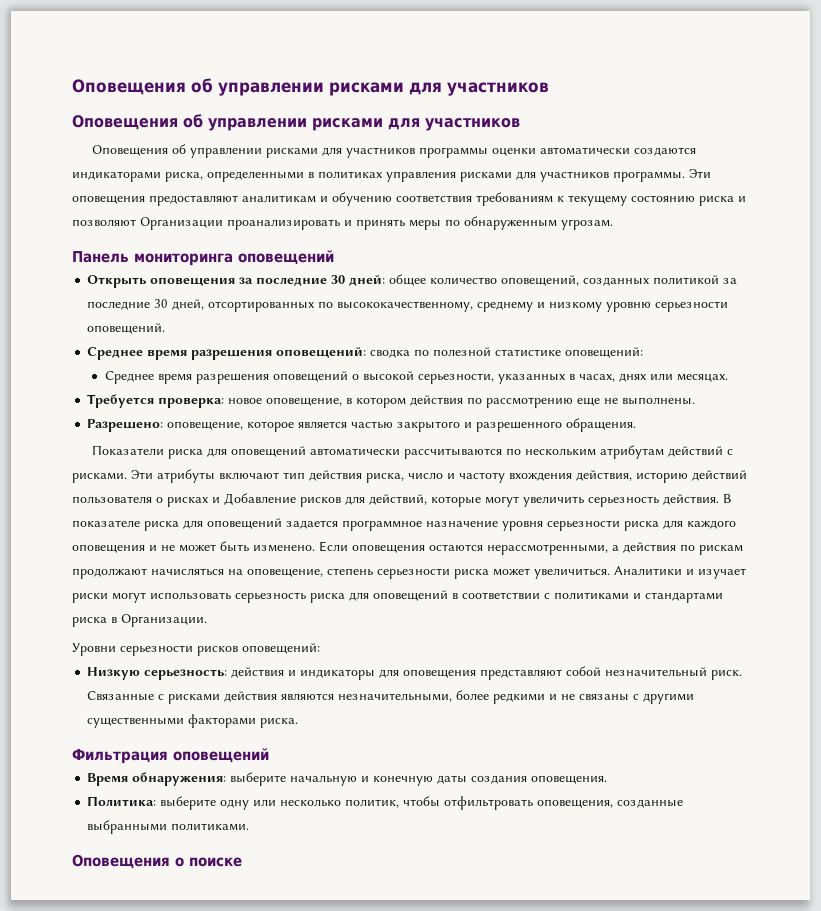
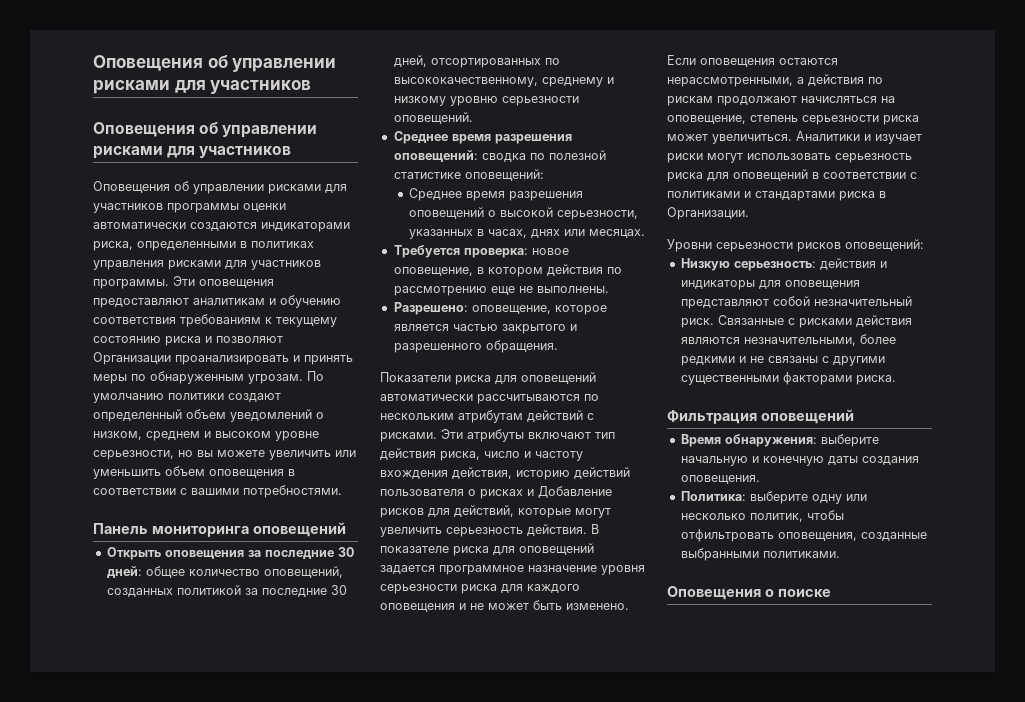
+ По умолчанию политики создают определенный объем уведомлений о низком, среднем и высоком уровне серьезности, но вы можете увеличить или уменьшить объем оповещения в соответствии с вашими потребностями.

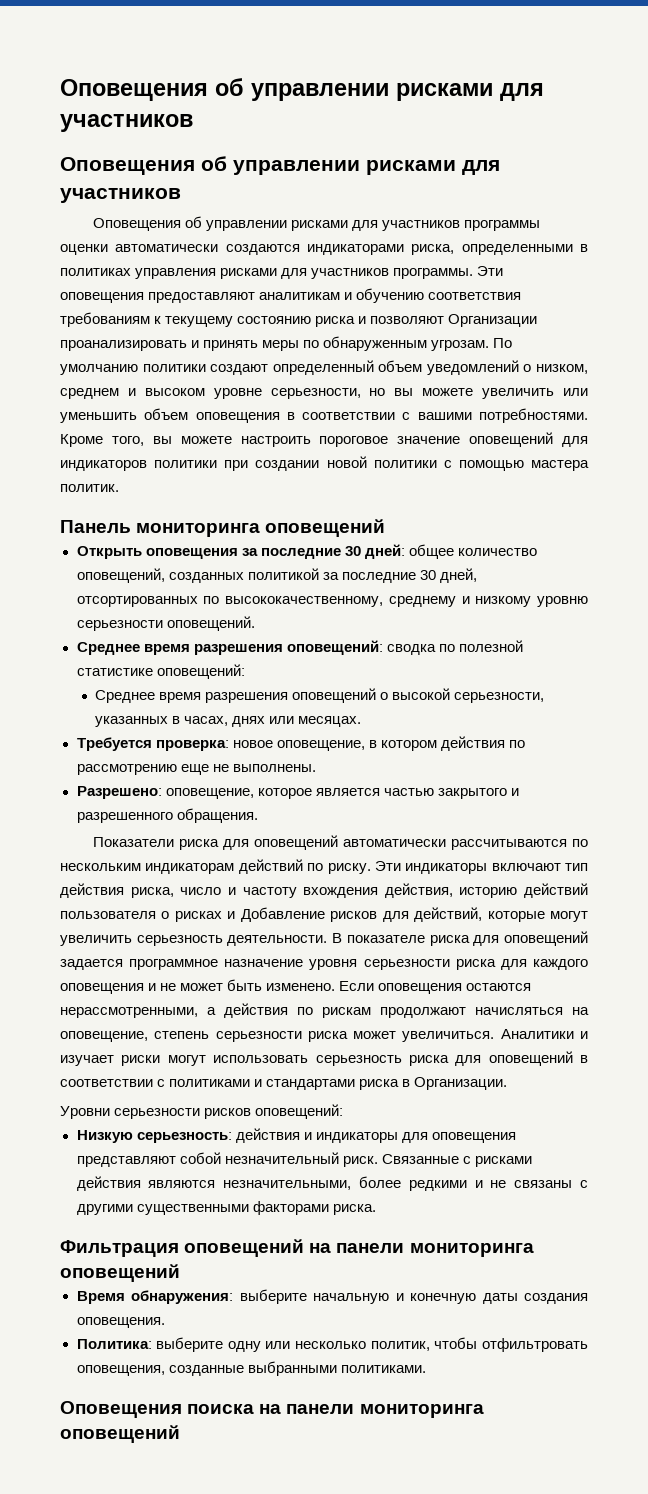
+ Кроме того, вы можете настроить пороговое значение оповещений для индикаторов политики при создании новой политики с помощью мастера политик.
- Показатели риска для оповещений автоматически рассчитываются по нескольким атрибутам действий с рисками. Эти атрибуты включают тип действия риска, число и частоту вхождения действия, историю действий пользователя о рисках и Добавление рисков для действий, которые могут увеличить серьезность действия.
+ Показатели риска для оповещений автоматически рассчитываются по нескольким индикаторам действий по риску. Эти индикаторы включают тип действия риска, число и частоту вхождения действия, историю действий пользователя о рисках и Добавление рисков для действий, которые могут увеличить серьезность деятельности.
- Фильтрация оповещений
+ Фильтрация оповещений на панели мониторинга оповещений
- Оповещения о поиске
+ Оповещения поиска на панели мониторинга оповещений

